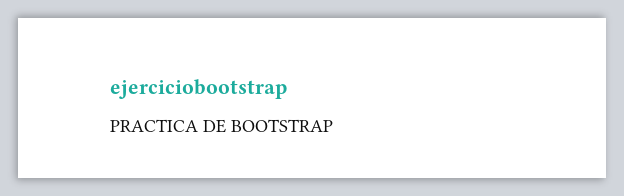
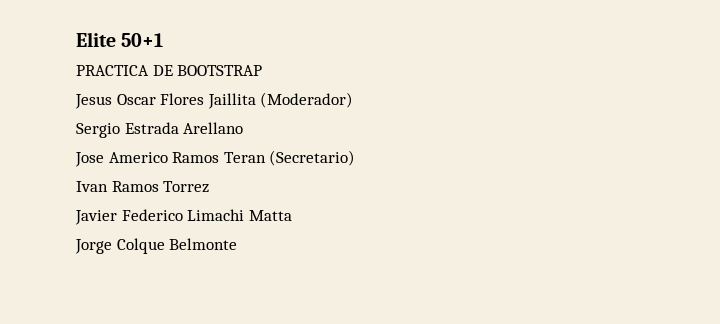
- ejerciciobootstrap
+ Elite 50+1
+ Jesus Oscar Flores Jaillita (Moderador)
+ Sergio Estrada Arellano
+ Jose Americo Ramos Teran (Secretario)
+ Ivan Ramos Torrez
+ Javier Federico Limachi Matta
+ Jorge Colque Belmonte

